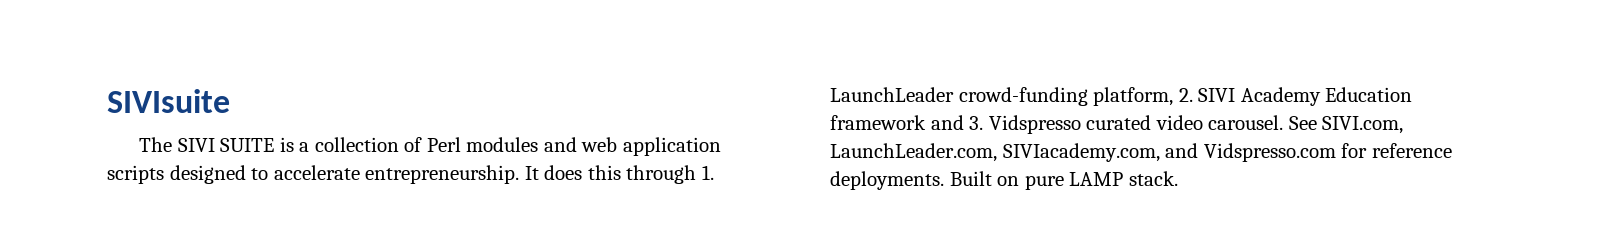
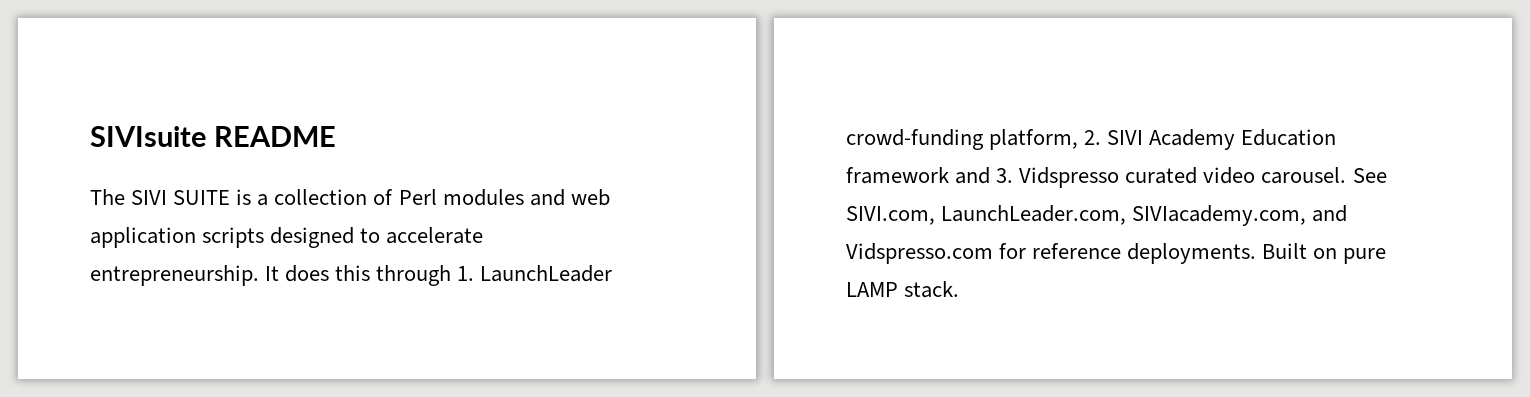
- SIVIsuite
+ SIVIsuite README

